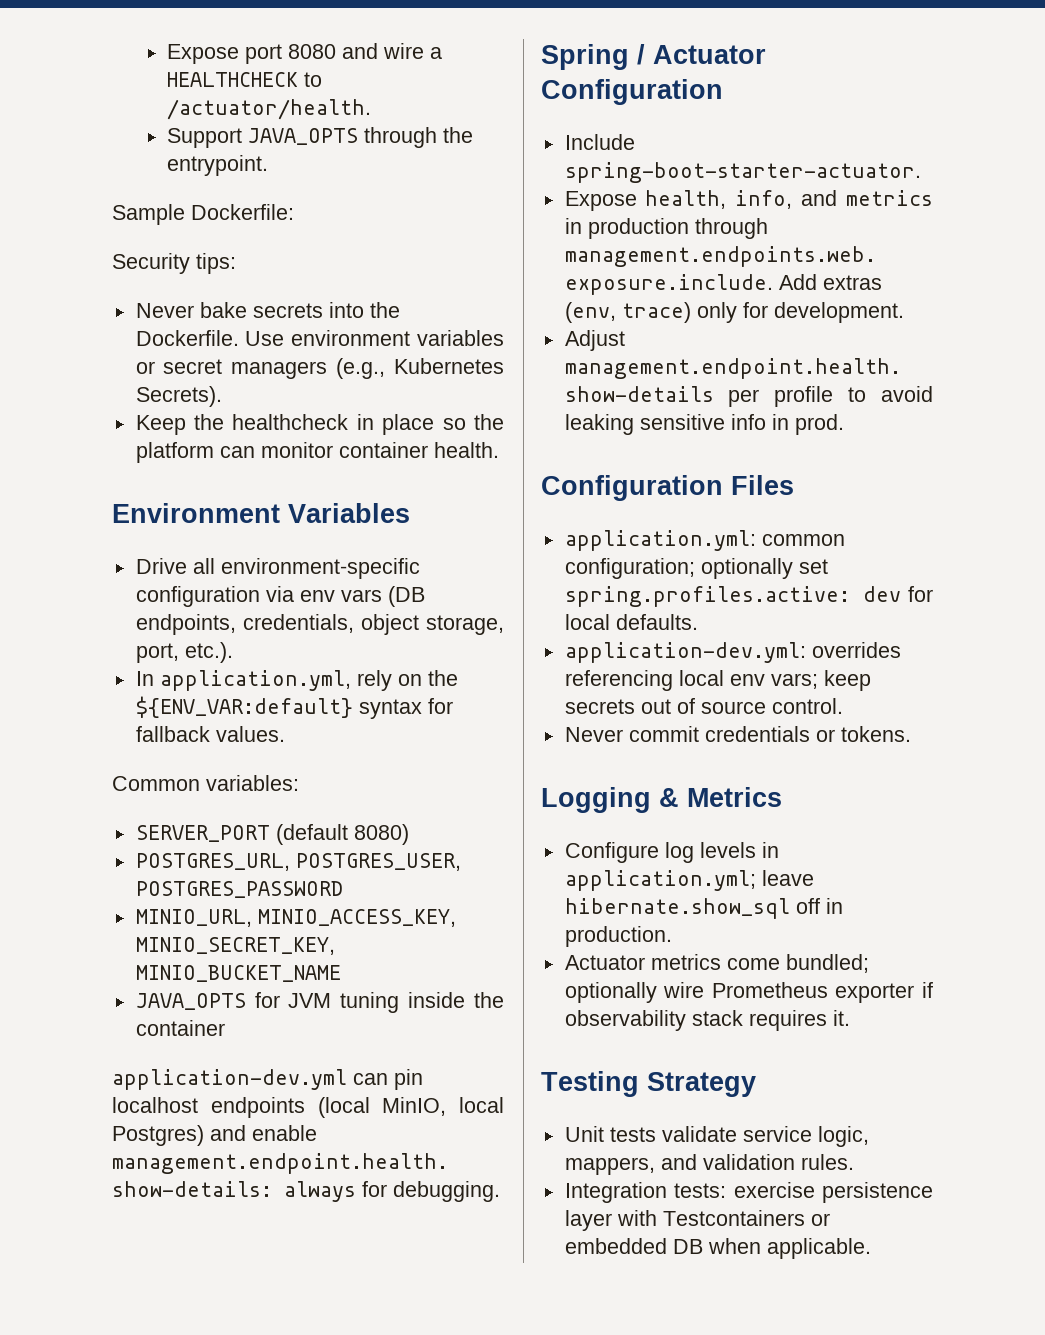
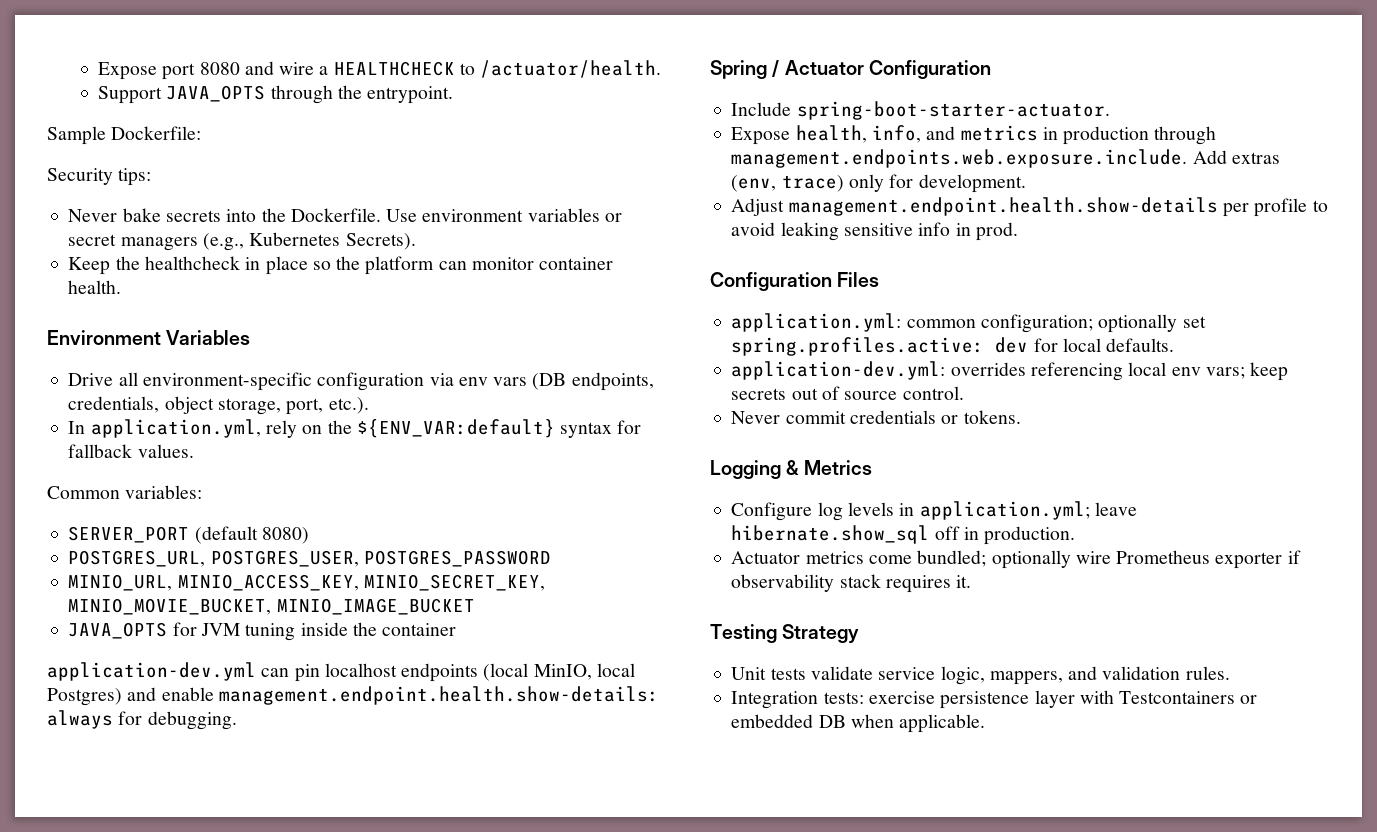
- MINIO_URL, MINIO_ACCESS_KEY, MINIO_SECRET_KEY, MINIO_BUCKET_NAME
+ MINIO_URL, MINIO_ACCESS_KEY, MINIO_SECRET_KEY, MINIO_MOVIE_BUCKET, MINIO_IMAGE_BUCKET

